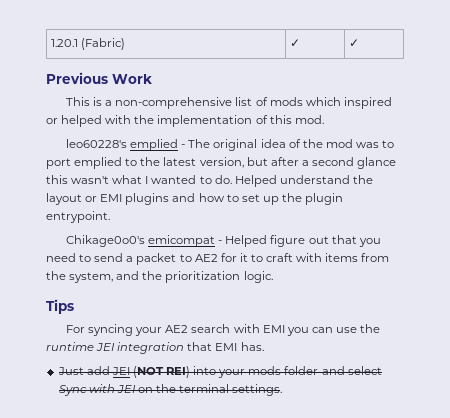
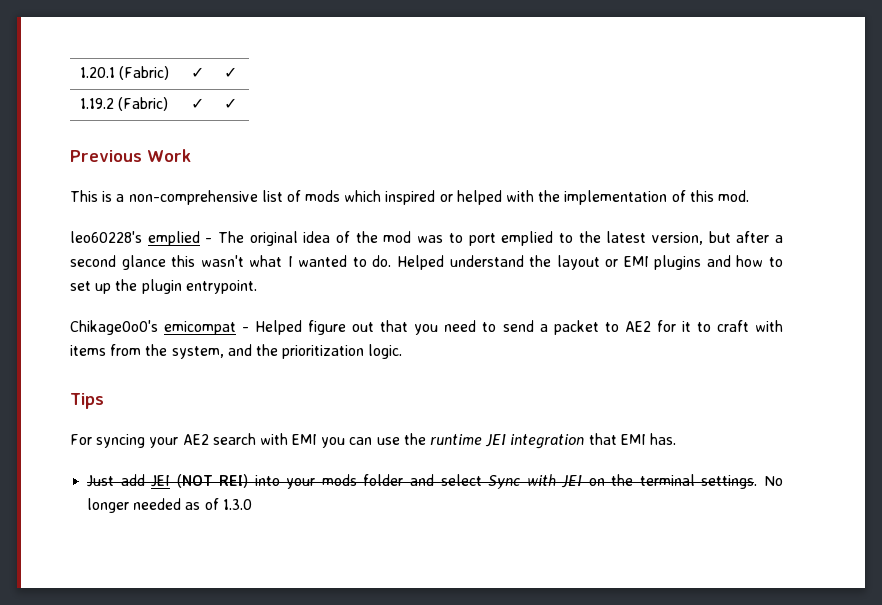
+ 1.19.2 (Fabric) | ✓ | ✓
+ No longer needed as of 1.3.0

